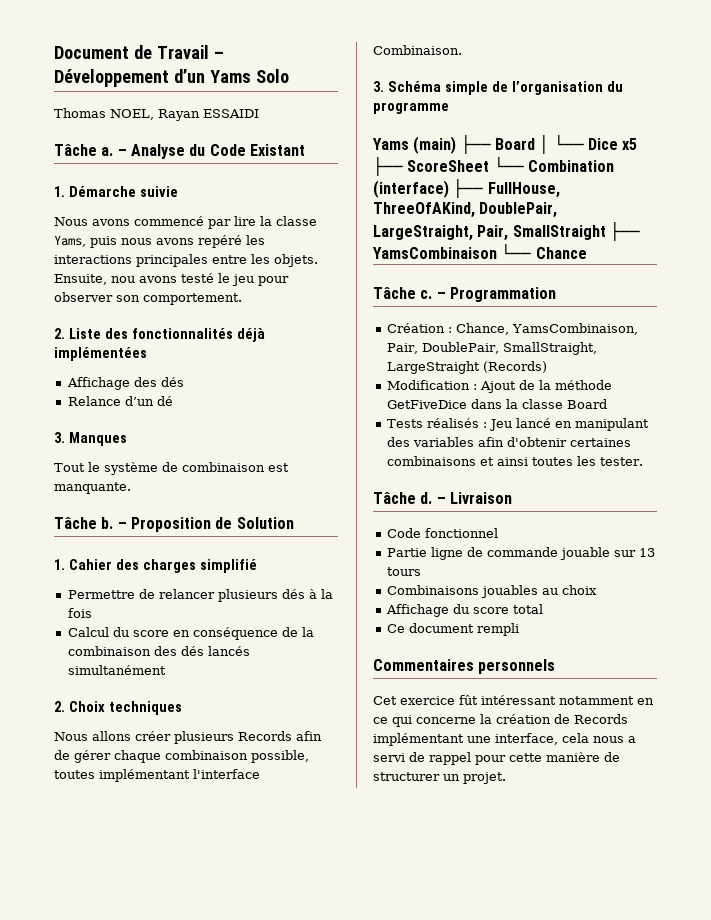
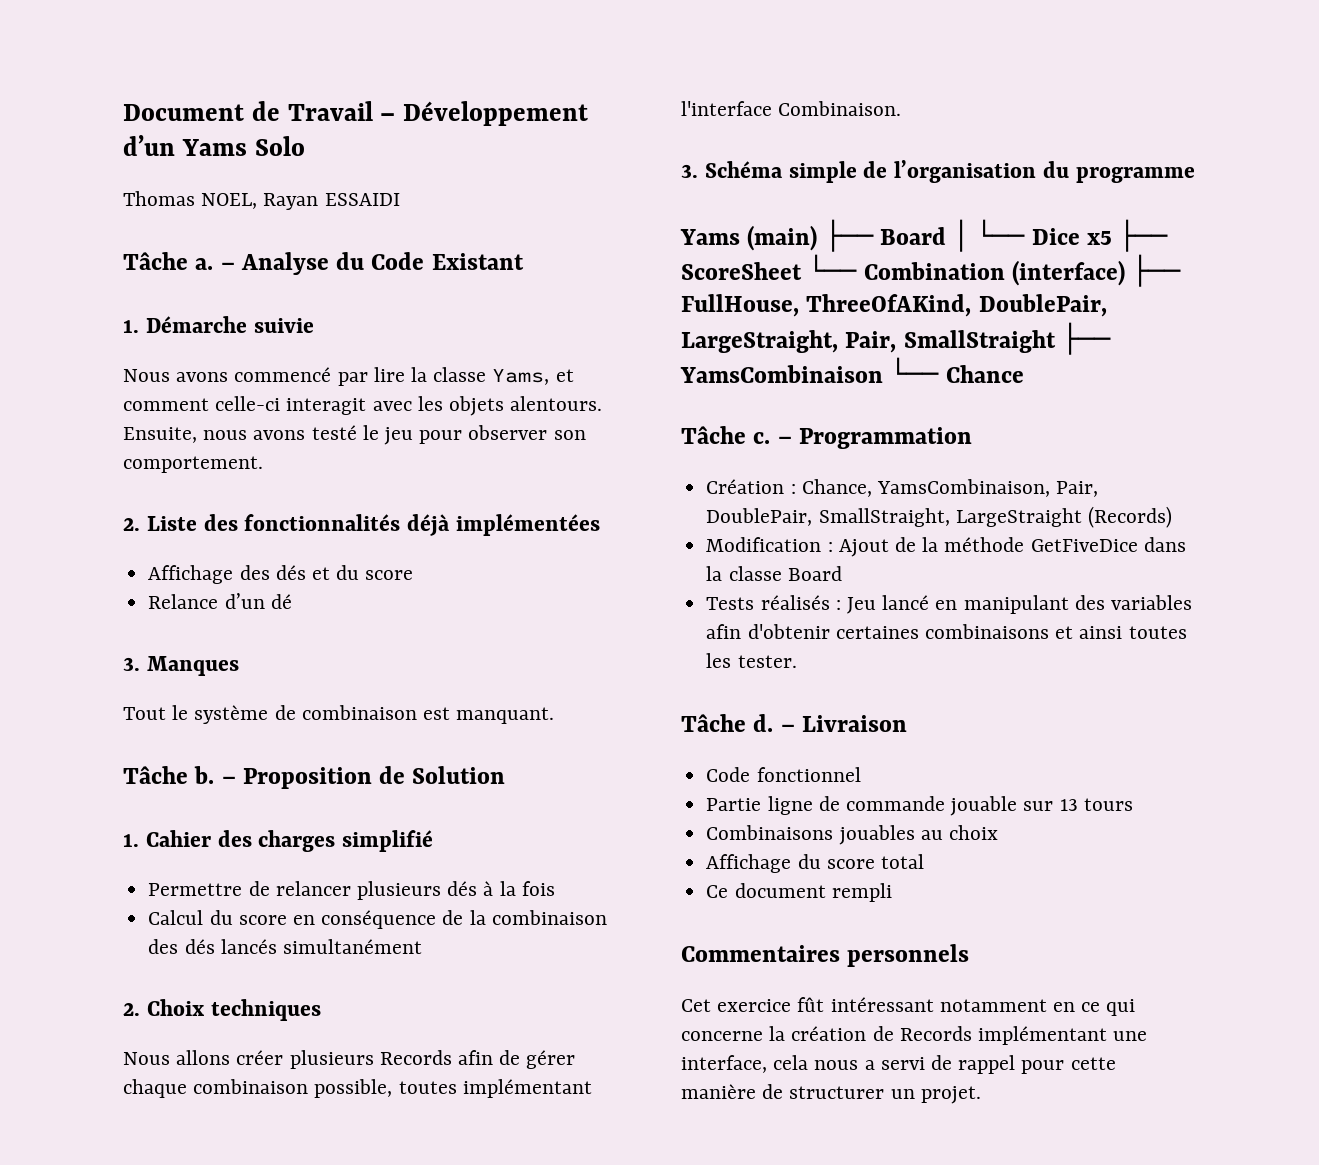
- Nous avons commencé par lire la classe Yams, puis nous avons repéré les interactions principales entre les objets. Ensuite, nou avons testé le jeu pour observer son comportement.
+ Nous avons commencé par lire la classe Yams, et comment celle-ci interagit avec les objets alentours. Ensuite, nous avons testé le jeu pour observer son comportement.
- Affichage des dés
+ Affichage des dés et du score
- Tout le système de combinaison est manquante.
+ Tout le système de combinaison est manquant.

